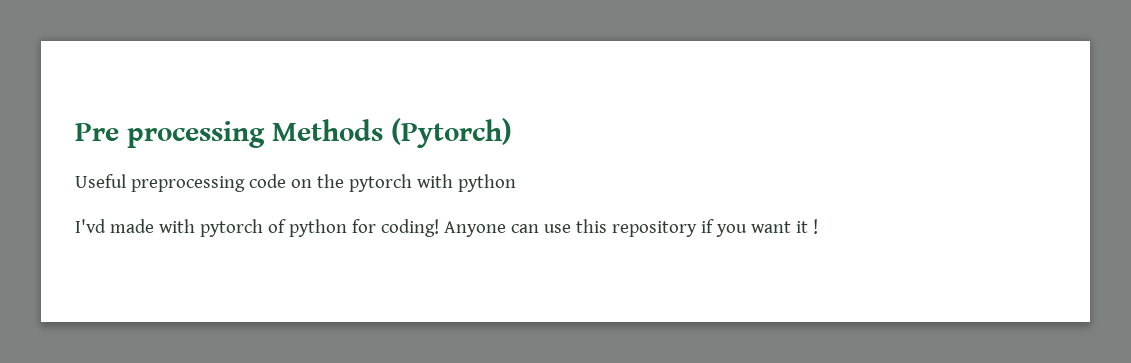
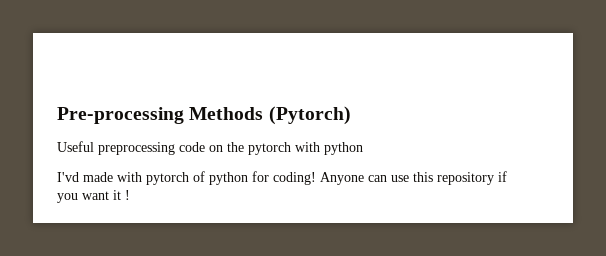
- Pre processing Methods (Pytorch)
+ Pre-processing Methods (Pytorch)

